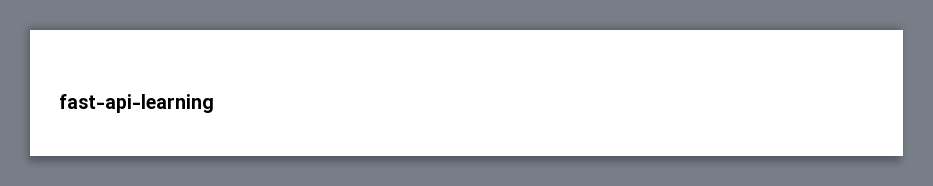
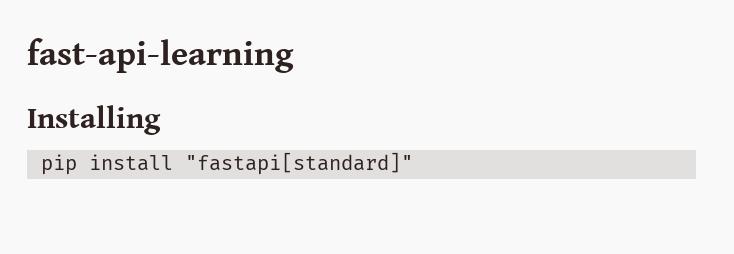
+ Installing
+ pip install "fastapi[standard]"

